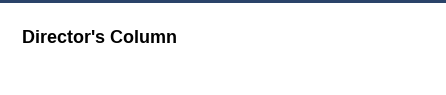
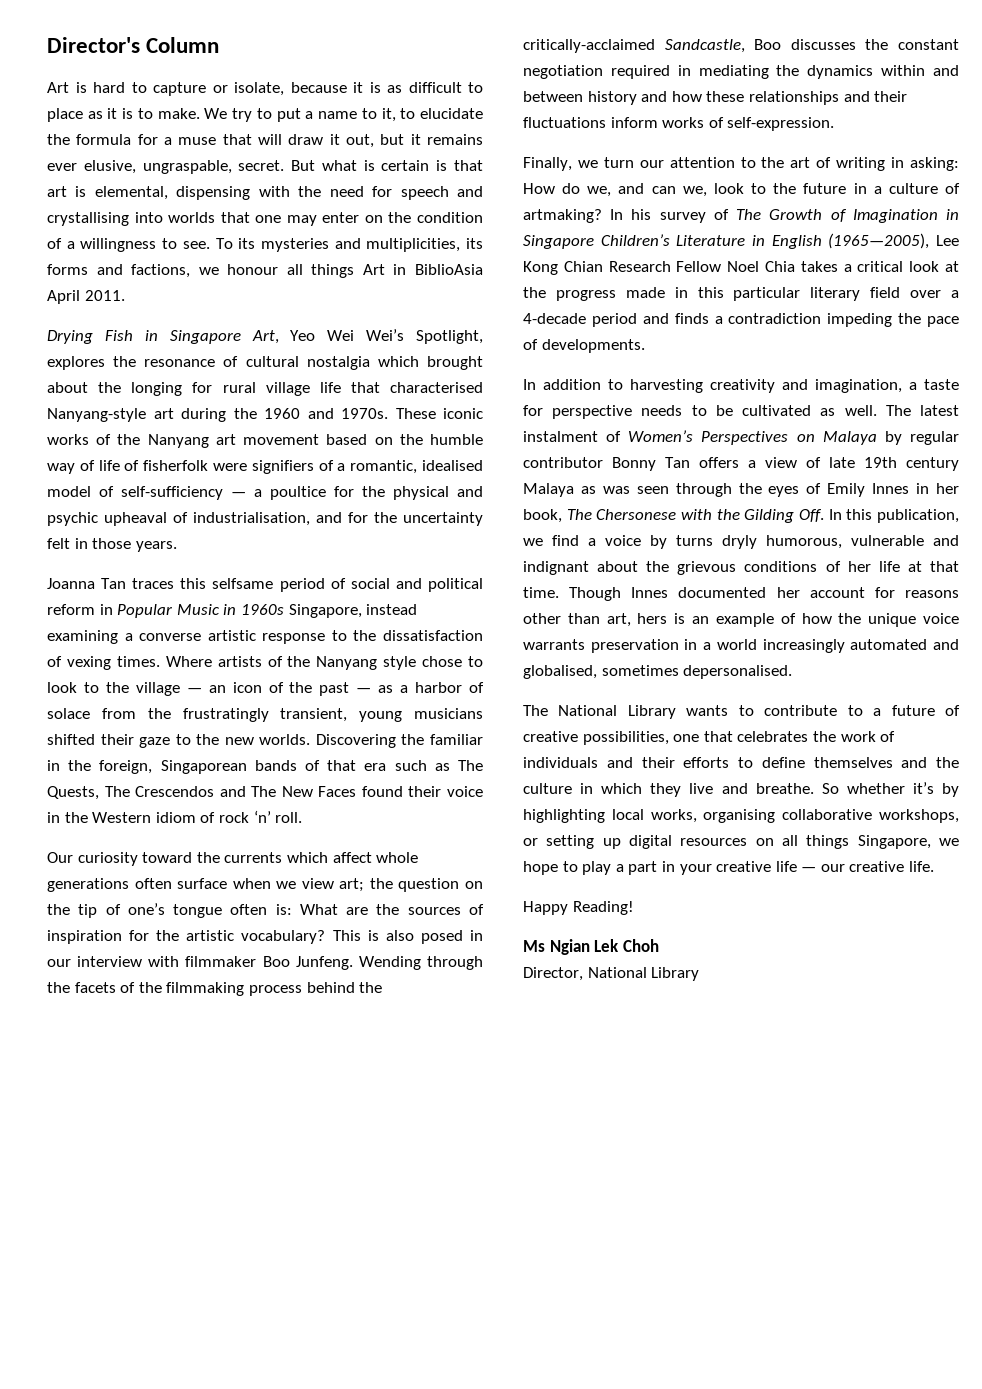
+ Art is hard to capture or isolate, because it is as difficult to place as it is to make. We try to put a name to it, to elucidate the formula for a muse that will draw it out, but it remains ever elusive, ungraspable, secret. But what is certain is that art is elemental, dispensing with the need for speech and crystallising into worlds that one may enter on the condition of a willingness to see. To its mysteries and multiplicities, its forms and factions, we honour all things Art in BiblioAsia April 2011.
+ Drying Fish in Singapore Art, Yeo Wei Wei’s Spotlight, explores the resonance of cultural nostalgia which brought about the longing for rural village life that characterised Nanyang-style art during the 1960 and 1970s. These iconic works of the Nanyang art movement based on the humble way of life of fisherfolk were signifiers of a romantic, idealised model of self-sufficiency — a poultice for the physical and psychic upheaval of industrialisation, and for the uncertainty felt in those years.
+ Joanna Tan traces this selfsame period of social and political reform in Popular Music in 1960s Singapore, instead examining a converse artistic response to the dissatisfaction of vexing times. Where artists of the Nanyang style chose to look to the village — an icon of the past — as a harbor of solace from the frustratingly transient, young musicians shifted their gaze to the new worlds. Discovering the familiar in the foreign, Singaporean bands of that era such as The Quests, The Crescendos and The New Faces found their voice in the Western idiom of rock ‘n’ roll.
+ Our curiosity toward the currents which affect whole generations often surface when we view art; the question on the tip of one’s tongue often is: What are the sources of inspiration for the artistic vocabulary? This is also posed in our interview with filmmaker Boo Junfeng. Wending through the facets of the filmmaking process behind the critically-acclaimed Sandcastle, Boo discusses the constant negotiation required in mediating the dynamics within and between history and how these relationships and their fluctuations inform works of self-expression.
+ Finally, we turn our attention to the art of writing in asking: How do we, and can we, look to the future in a culture of artmaking? In his survey of The Growth of Imagination in Singapore Children’s Literature in English (1965—2005), Lee Kong Chian Research Fellow Noel Chia takes a critical look at the progress made in this particular literary field over a 4-decade period and finds a contradiction impeding the pace of developments.
+ In addition to harvesting creativity and imagination, a taste for perspective needs to be cultivated as well. The latest instalment of Women’s Perspectives on Malaya by regular contributor Bonny Tan offers a view of late 19th century Malaya as was seen through the eyes of Emily Innes in her book, The Chersonese with the Gilding Off. In this publication, we find a voice by turns dryly humorous, vulnerable and indignant about the grievous conditions of her life at that time. Though Innes documented her account for reasons other than art, hers is an example of how the unique voice warrants preservation in a world increasingly automated and globalised, sometimes depersonalised.
+ The National Library wants to contribute to a future of creative possibilities, one that celebrates the work of individuals and their efforts to define themselves and the culture in which they live and breathe. So whether it’s by highlighting local works, organising collaborative workshops, or setting up digital resources on all things Singapore, we hope to play a part in your creative life — our creative life.
+ Happy Reading!
+ Ms Ngian Lek Choh
+ Director, National Library

